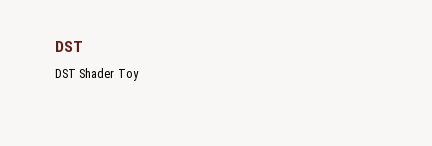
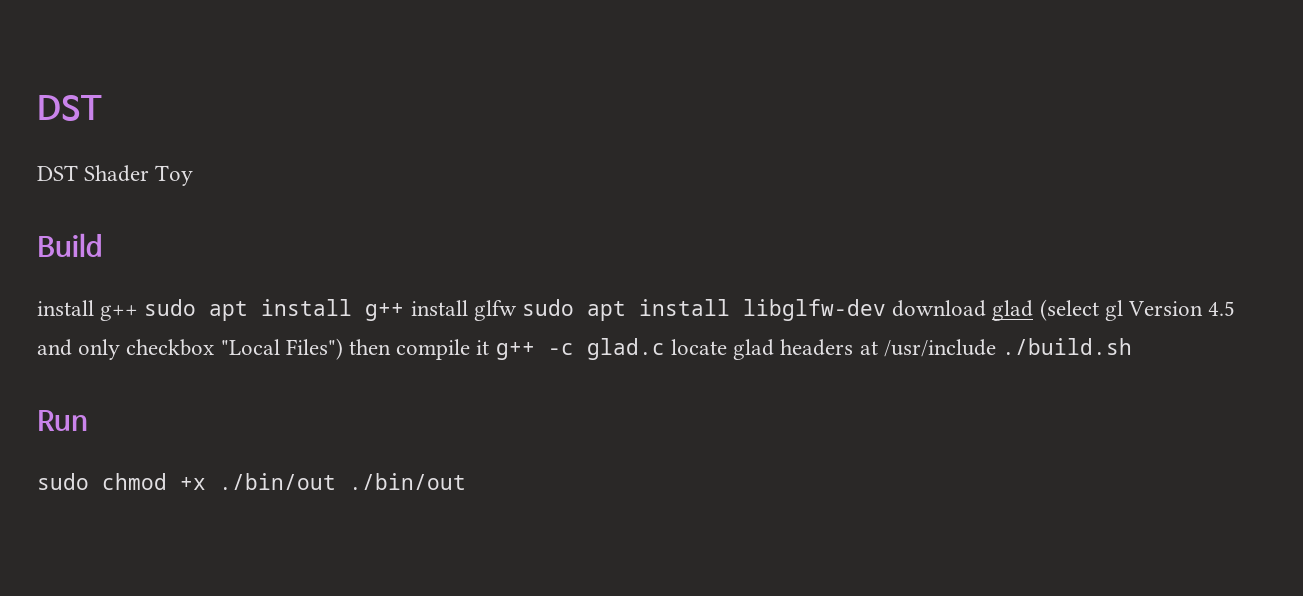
+ Build
+ install g++ sudo apt install g++ install glfw sudo apt install libglfw-dev download glad (select gl Version 4.5 and only checkbox "Local Files") then compile it g++ -c glad.c locate glad headers at /usr/include ./build.sh
+ Run
+ sudo chmod +x ./bin/out ./bin/out

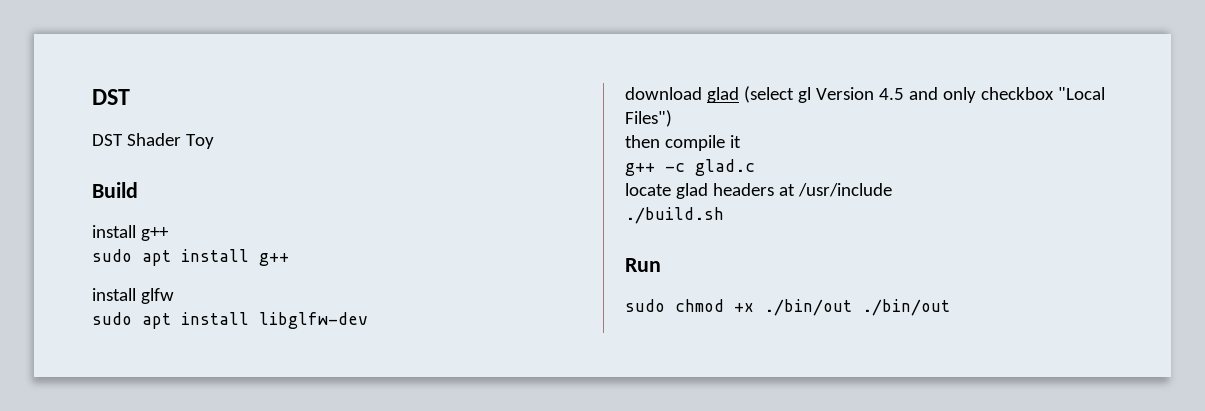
  Build
- install g++ sudo apt install g++ install glfw sudo apt install libglfw-dev download glad (select gl Version 4.5 and only checkbox "Local Files") then compile it g++ -c glad.c locate glad headers at /usr/include ./build.sh
+ install g++
+ sudo apt install g++
+ install glfw
+ sudo apt install libglfw-dev
+ download glad (select gl Version 4.5 and only checkbox "Local Files")
+ then compile it
+ g++ -c glad.c
+ locate glad headers at /usr/include
+ ./build.sh

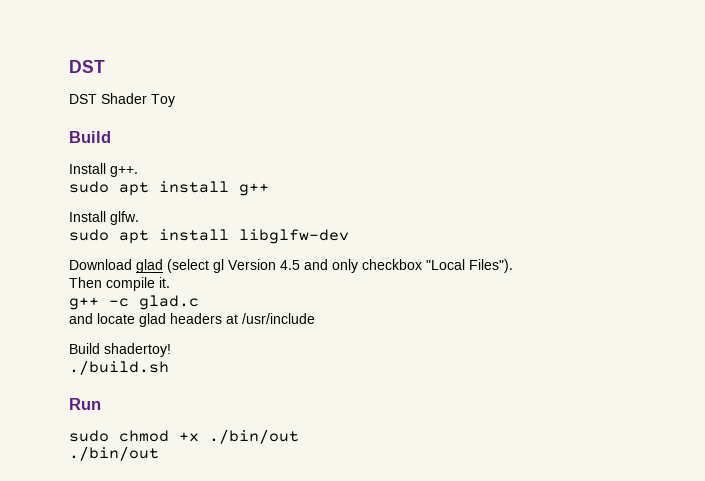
  DST Shader Toy
  Build
- install g++
+ Install g++.
- install glfw
+ Install glfw.
- download glad (select gl Version 4.5 and only checkbox "Local Files")
- then compile it
+ Download glad (select gl Version 4.5 and only checkbox "Local Files").
+ Then compile it.
- locate glad headers at /usr/include
+ and locate glad headers at /usr/include
+ Build shadertoy!
- sudo chmod +x ./bin/out ./bin/out
+ sudo chmod +x ./bin/out
+ ./bin/out

